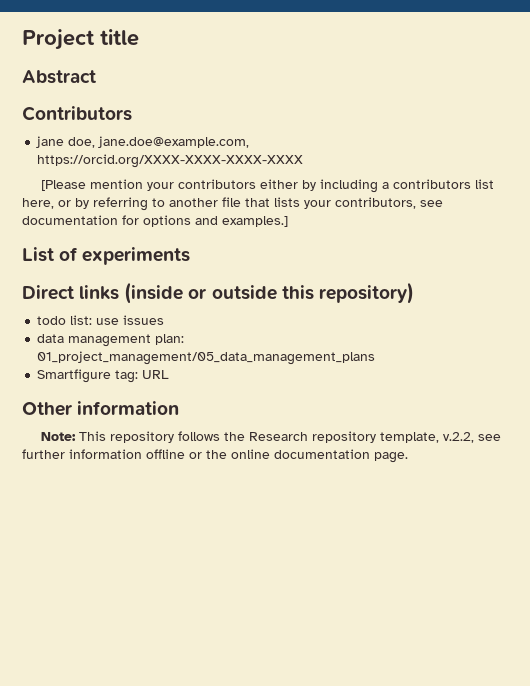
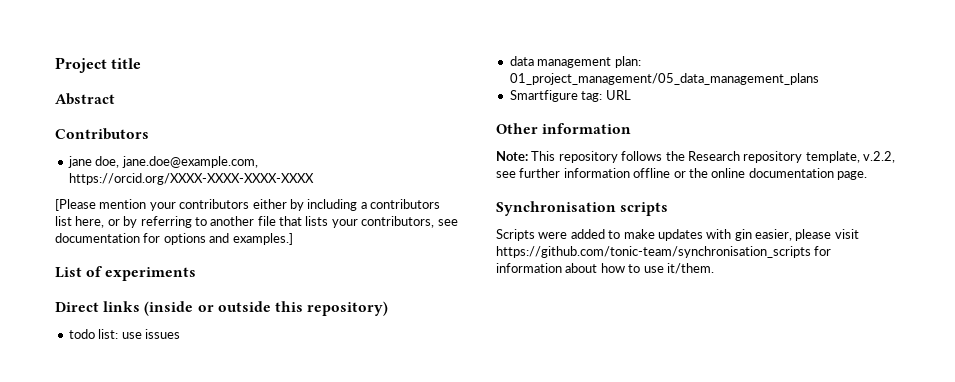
+ Synchronisation scripts
+ Scripts were added to make updates with gin easier, please visit https://github.com/tonic-team/synchronisation_scripts for information about how to use it/them.

